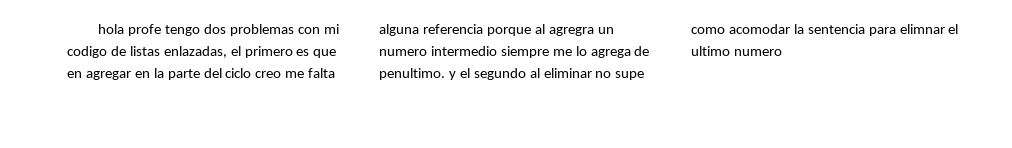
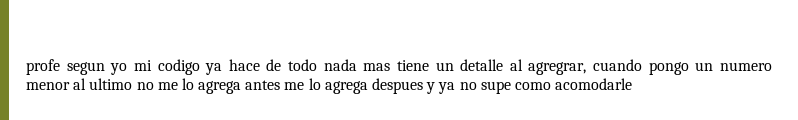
- hola profe tengo dos problemas con mi codigo de listas enlazadas, el primero es que en agregar en la parte del ciclo creo me falta alguna referencia porque al agregra un numero intermedio siempre me lo agrega de penultimo. y el segundo al eliminar no supe como acomodar la sentencia para elimnar el ultimo numero
+ profe segun yo mi codigo ya hace de todo nada mas tiene un detalle al agregrar, cuando pongo un numero menor al ultimo no me lo agrega antes me lo agrega despues y ya no supe como acomodarle

